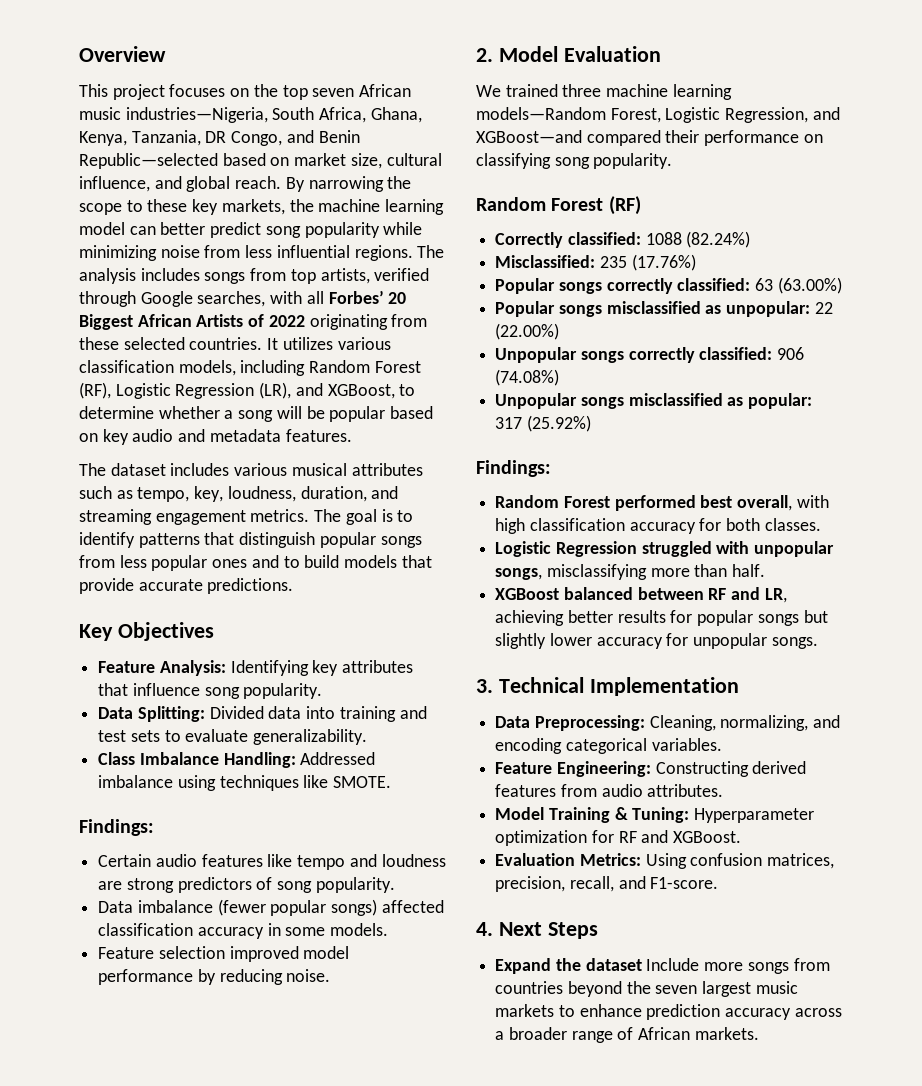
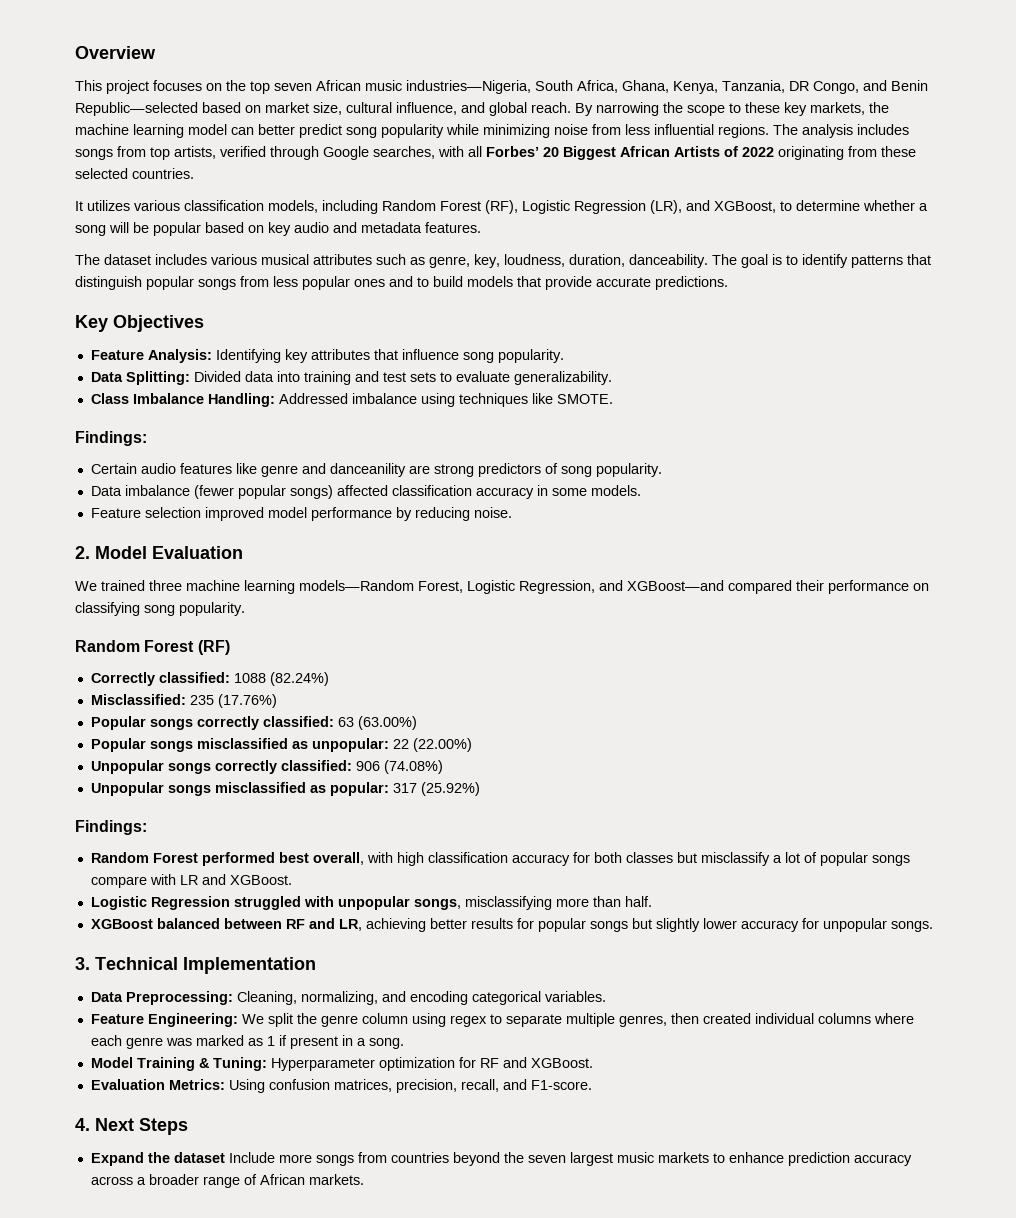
- The analysis includes songs from top artists, verified through Google searches, with all Forbes’ 20 Biggest African Artists of 2022 originating from these selected countries. It utilizes various classification models, including Random Forest (RF), Logistic Regression (LR), and XGBoost, to determine whether a song will be popular based on key audio and metadata features.
+ The analysis includes songs from top artists, verified through Google searches, with all Forbes’ 20 Biggest African Artists of 2022 originating from these selected countries.
+ It utilizes various classification models, including Random Forest (RF), Logistic Regression (LR), and XGBoost, to determine whether a song will be popular based on key audio and metadata features.
- The dataset includes various musical attributes such as tempo, key, loudness, duration, and streaming engagement metrics.
+ The dataset includes various musical attributes such as genre, key, loudness, duration, danceability.
- Certain audio features like tempo and loudness are strong predictors of song popularity.
+ Certain audio features like genre and danceanility are strong predictors of song popularity.
- Random Forest performed best overall, with high classification accuracy for both classes.
+ Random Forest performed best overall, with high classification accuracy for both classes but misclassify a lot of popular songs compare with LR and XGBoost.
- Feature Engineering: Constructing derived features from audio attributes.
+ Feature Engineering: We split the genre column using regex to separate multiple genres, then created individual columns where each genre was marked as 1 if present in a song.

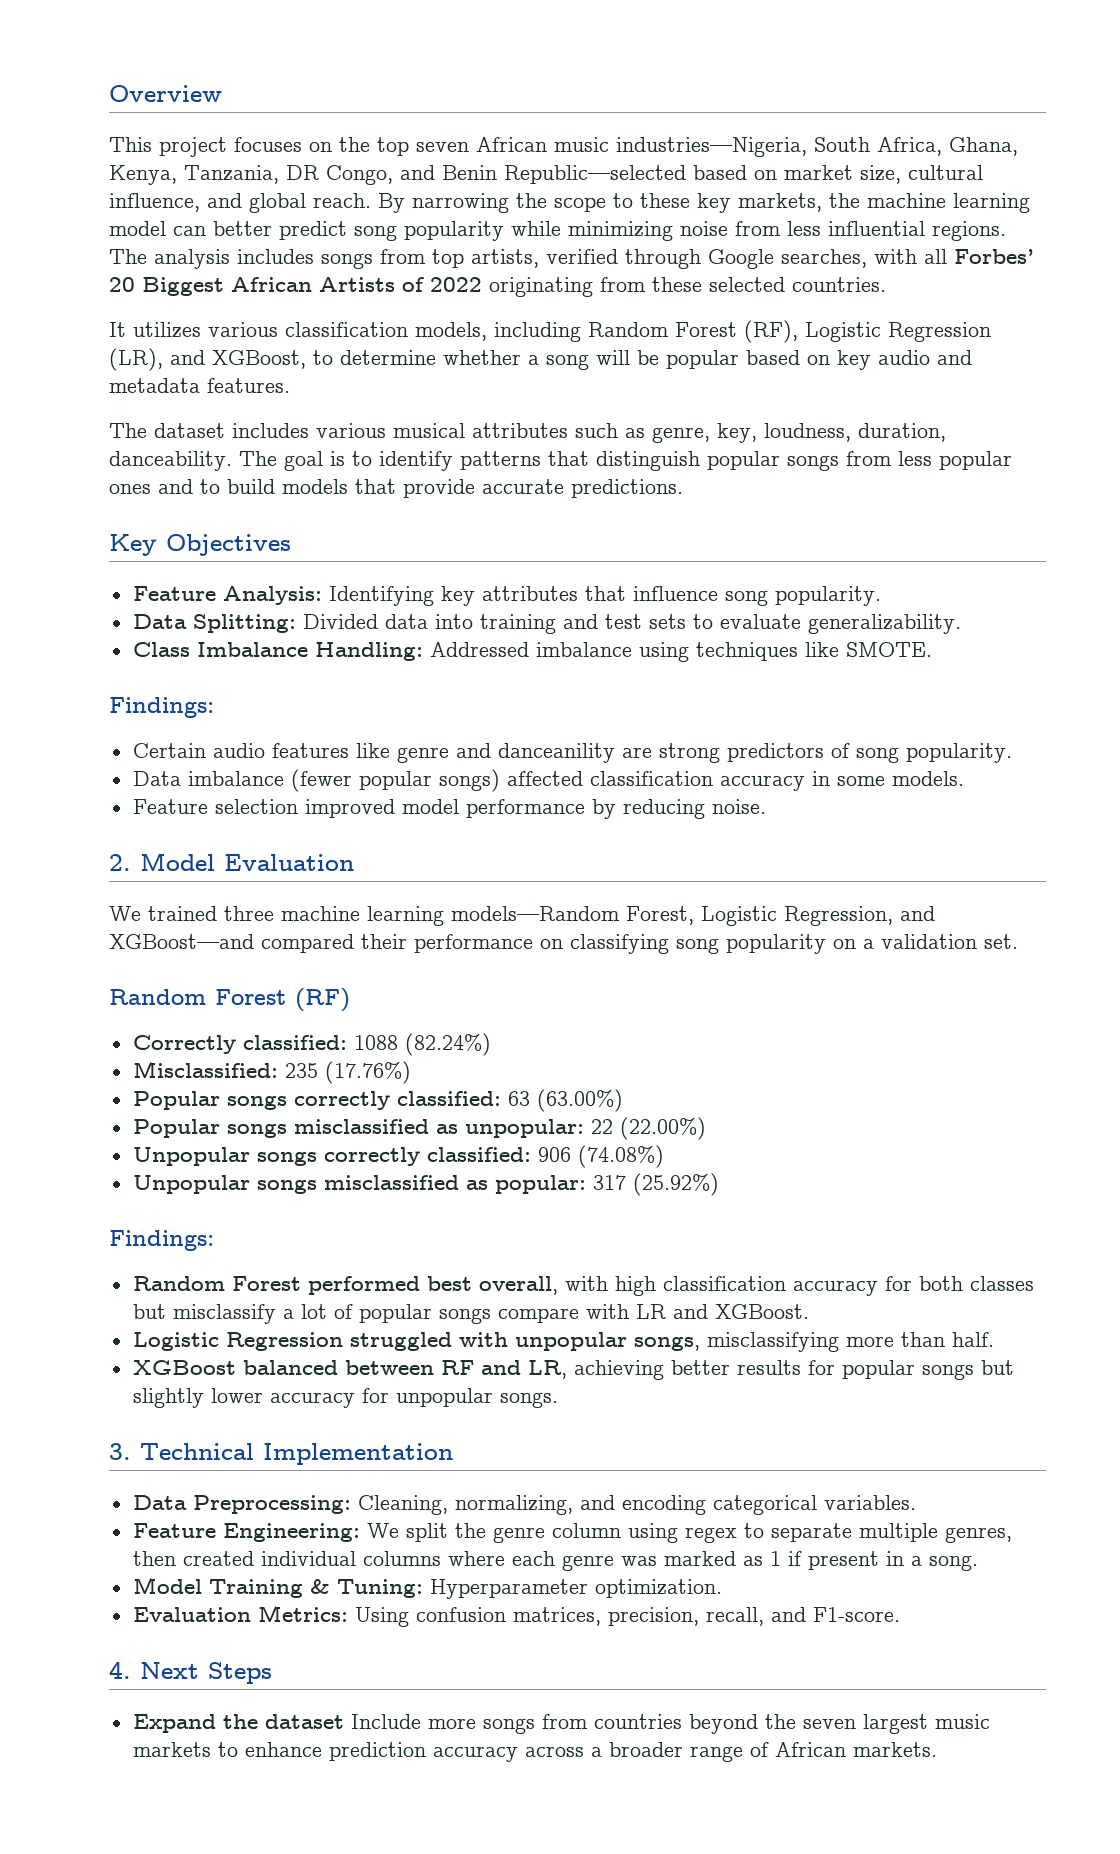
- We trained three machine learning models—Random Forest, Logistic Regression, and XGBoost—and compared their performance on classifying song popularity.
+ We trained three machine learning models—Random Forest, Logistic Regression, and XGBoost—and compared their performance on classifying song popularity on a validation set.
- Model Training & Tuning: Hyperparameter optimization for RF and XGBoost.
+ Model Training & Tuning: Hyperparameter optimization.

